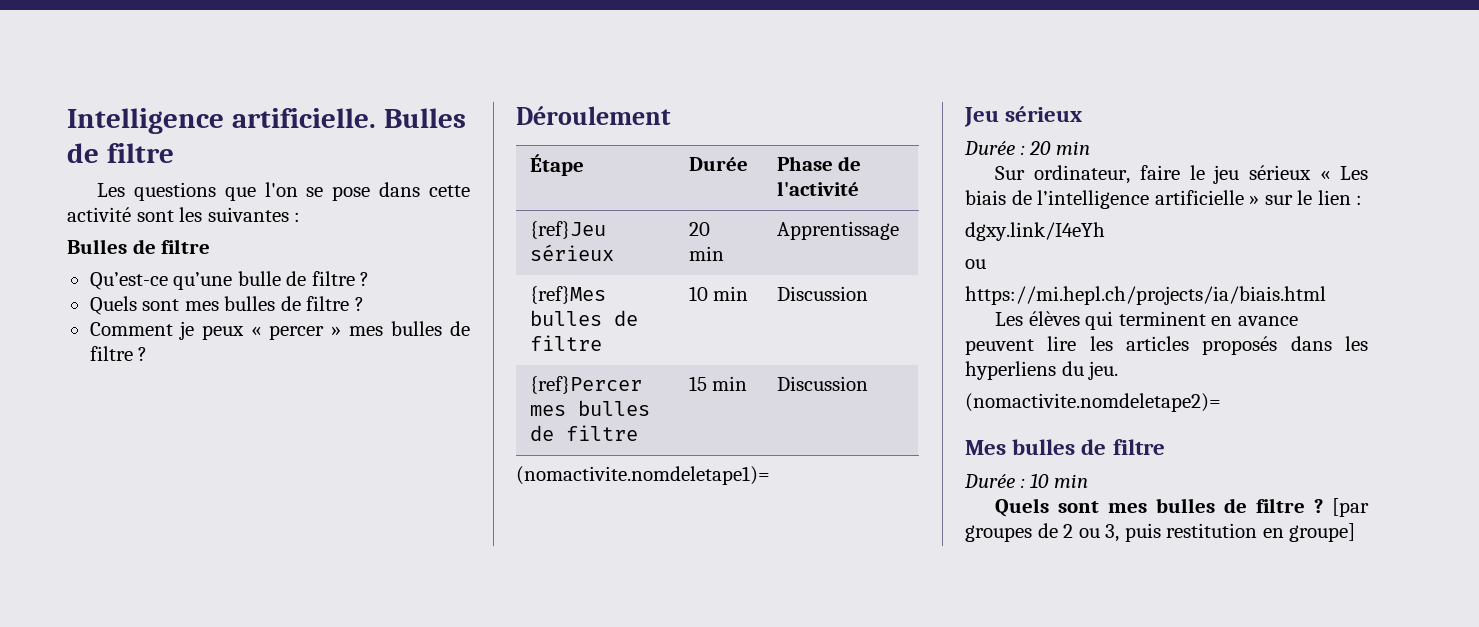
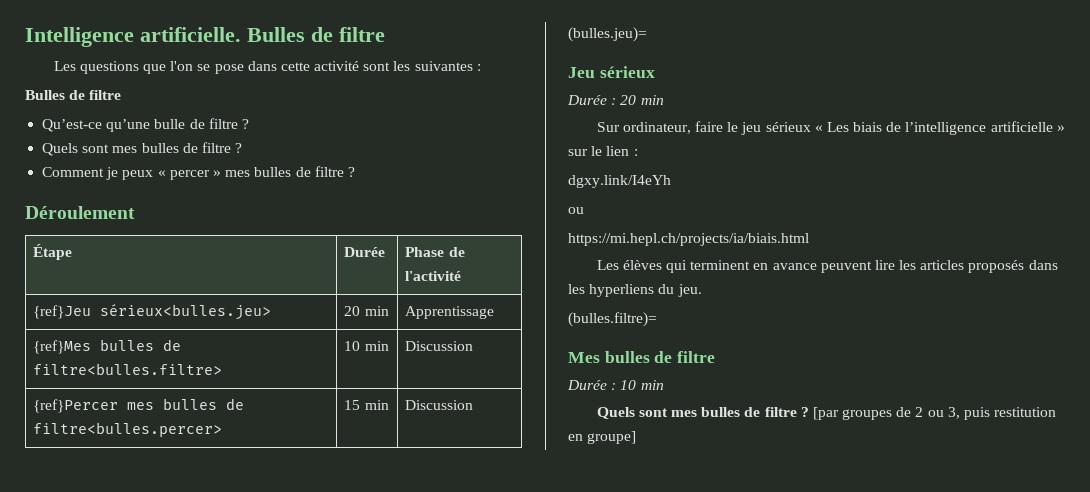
- {ref}Jeu sérieux | 20 min | Apprentissage
+ {ref}Jeu sérieux<bulles.jeu> | 20 min | Apprentissage
- {ref}Mes bulles de filtre | 10 min | Discussion
+ {ref}Mes bulles de filtre<bulles.filtre> | 10 min | Discussion
- {ref}Percer mes bulles de filtre | 15 min | Discussion
+ {ref}Percer mes bulles de filtre<bulles.percer> | 15 min | Discussion
- (nomactivite.nomdeletape1)=
+ (bulles.jeu)=
- (nomactivite.nomdeletape2)=
+ (bulles.filtre)=

